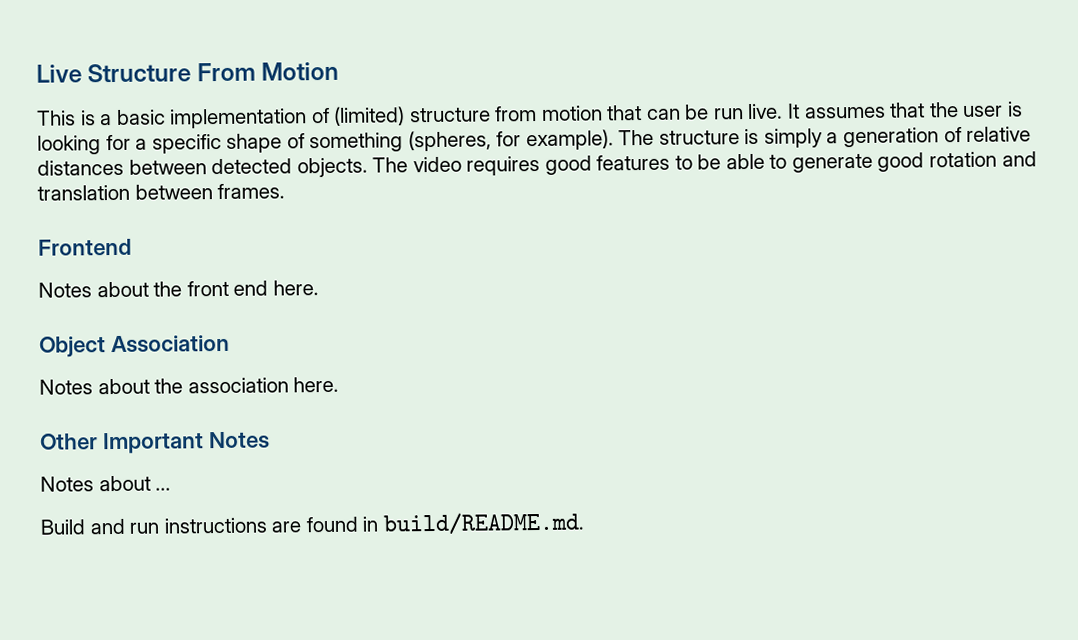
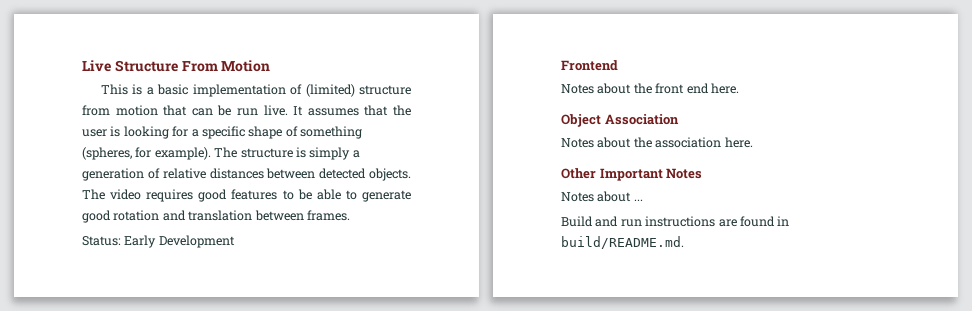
+ Status: Early Development

